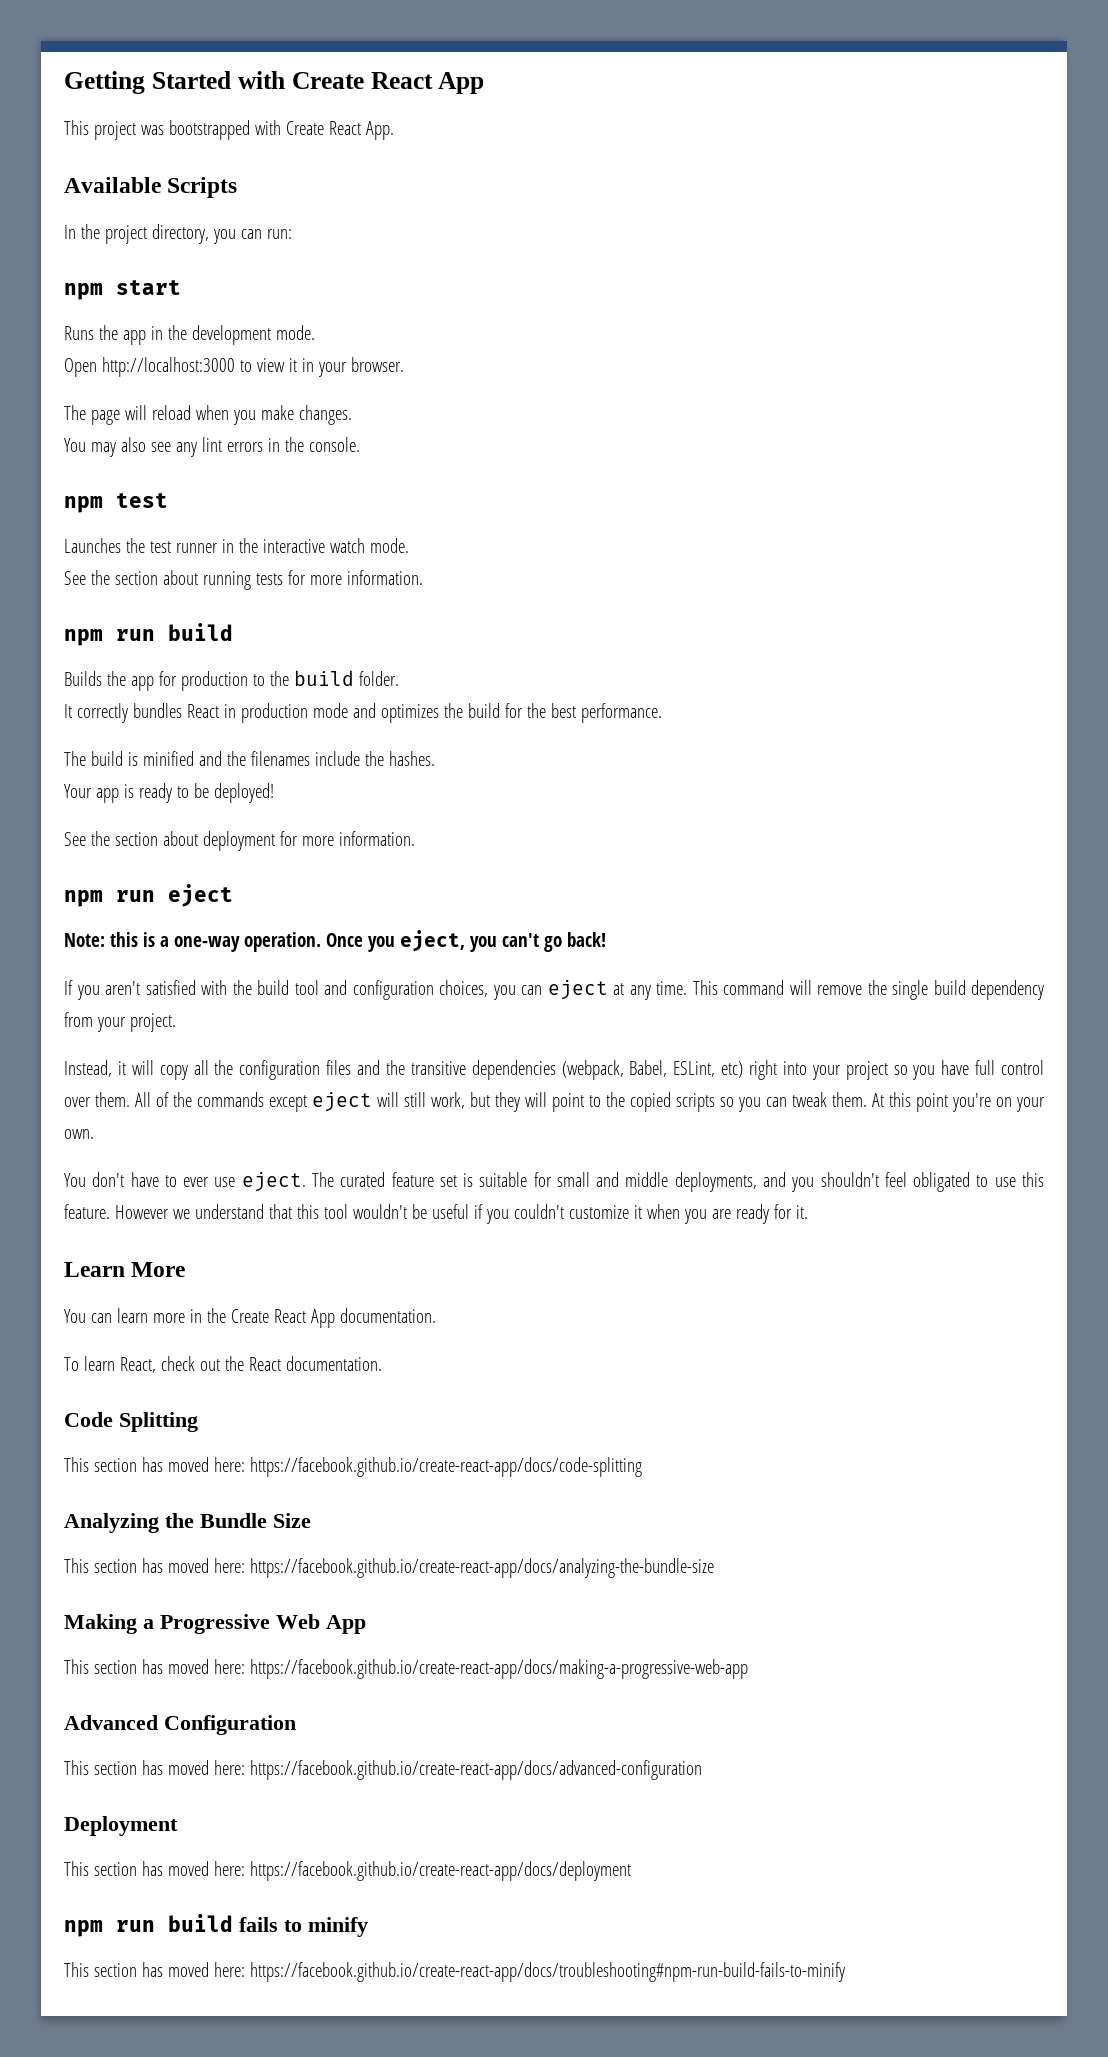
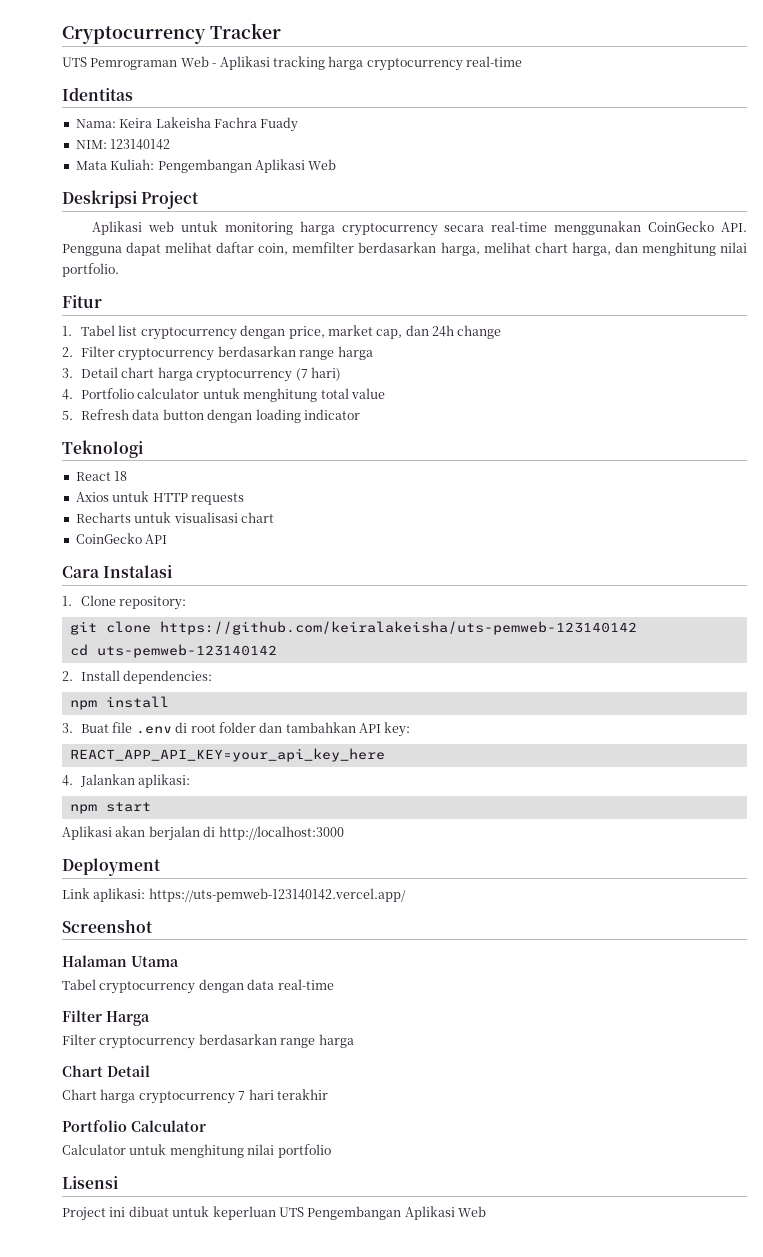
- Getting Started with Create React App
- This project was bootstrapped with Create React App.
- Available Scripts
- In the project directory, you can run:
+ Cryptocurrency Tracker
+ UTS Pemrograman Web - Aplikasi tracking harga cryptocurrency real-time
+ Identitas
+ Nama: Keira Lakeisha Fachra Fuady
+ NIM: 123140142
+ Mata Kuliah: Pengembangan Aplikasi Web
+ Deskripsi Project
+ Aplikasi web untuk monitoring harga cryptocurrency secara real-time menggunakan CoinGecko API. Pengguna dapat melihat daftar coin, memfilter berdasarkan harga, melihat chart harga, dan menghitung nilai portfolio.
+ Fitur
+ 1. Tabel list cryptocurrency dengan price, market cap, dan 24h change
+ 2. Filter cryptocurrency berdasarkan range harga
+ 3. Detail chart harga cryptocurrency (7 hari)
+ 4. Portfolio calculator untuk menghitung total value
+ 5. Refresh data button dengan loading indicator
+ Teknologi
+ React 18
+ Axios untuk HTTP requests
+ Recharts untuk visualisasi chart
+ CoinGecko API
+ Cara Instalasi
+ 1. Clone repository:
+ git clone https://github.com/keiralakeisha/uts-pemweb-123140142
+ cd uts-pemweb-123140142
+ 2. Install dependencies:
+ npm install
+ 3. Buat file .env di root folder dan tambahkan API key:
+ REACT_APP_API_KEY=your_api_key_here
+ 4. Jalankan aplikasi:
  npm start
- Runs the app in the development mode.
- Open http://localhost:3000 to view it in your browser.
- The page will reload when you make changes.
- You may also see any lint errors in the console.
- npm test
- Launches the test runner in the interactive watch mode.
- See the section about running tests for more information.
- npm run build
- Builds the app for production to the build folder.
- It correctly bundles React in production mode and optimizes the build for the best performance.
- The build is minified and the filenames include the hashes.
- Your app is ready to be deployed!
- See the section about deployment for more information.
- npm run eject
- Note: this is a one-way operation. Once you eject, you can't go back!
- If you aren't satisfied with the build tool and configuration choices, you can eject at any time. This command will remove the single build dependency from your project.
- Instead, it will copy all the configuration files and the transitive dependencies (webpack, Babel, ESLint, etc) right into your project so you have full control over them. All of the commands except eject will still work, but they will point to the copied scripts so you can tweak them. At this point you're on your own.
- You don't have to ever use eject. The curated feature set is suitable for small and middle deployments, and you shouldn't feel obligated to use this feature. However we understand that this tool wouldn't be useful if you couldn't customize it when you are ready for it.
- Learn More
- You can learn more in the Create React App documentation.
- To learn React, check out the React documentation.
- Code Splitting
- This section has moved here: https://facebook.github.io/create-react-app/docs/code-splitting
- Analyzing the Bundle Size
- This section has moved here: https://facebook.github.io/create-react-app/docs/analyzing-the-bundle-size
- Making a Progressive Web App
- This section has moved here: https://facebook.github.io/create-react-app/docs/making-a-progressive-web-app
- Advanced Configuration
- This section has moved here: https://facebook.github.io/create-react-app/docs/advanced-configuration
+ Aplikasi akan berjalan di http://localhost:3000
  Deployment
- This section has moved here: https://facebook.github.io/create-react-app/docs/deployment
- npm run build fails to minify
- This section has moved here: https://facebook.github.io/create-react-app/docs/troubleshooting#npm-run-build-fails-to-minify
+ Link aplikasi: https://uts-pemweb-123140142.vercel.app/
+ Screenshot
+ Halaman Utama
+ Tabel cryptocurrency dengan data real-time
+ Filter Harga
+ Filter cryptocurrency berdasarkan range harga
+ Chart Detail
+ Chart harga cryptocurrency 7 hari terakhir
+ Portfolio Calculator
+ Calculator untuk menghitung nilai portfolio
+ Lisensi
+ Project ini dibuat untuk keperluan UTS Pengembangan Aplikasi Web

